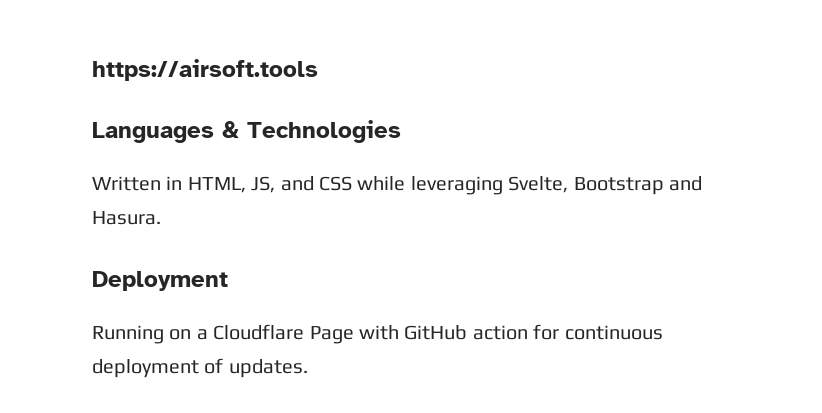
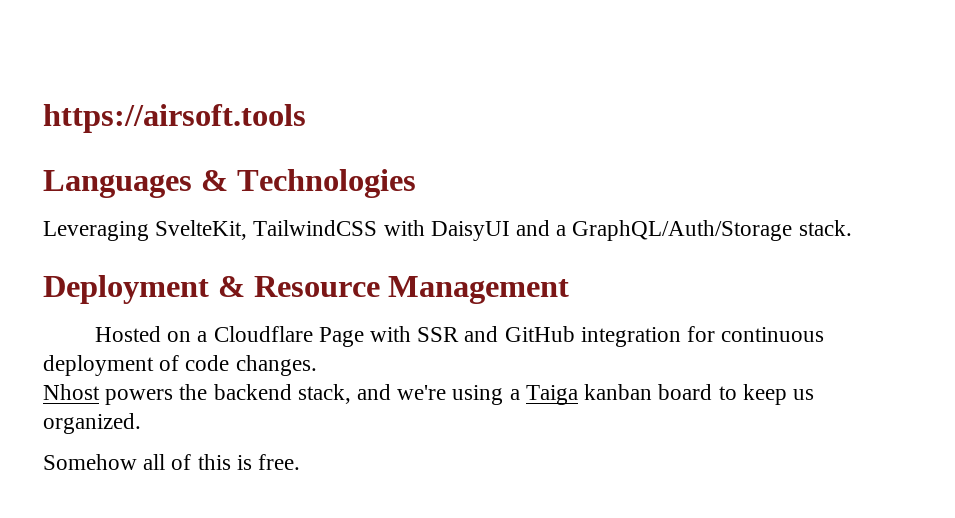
- Written in HTML, JS, and CSS while leveraging Svelte, Bootstrap and Hasura.
- Deployment
- Running on a Cloudflare Page with GitHub action for continuous deployment of updates.
+ Leveraging SvelteKit, TailwindCSS with DaisyUI and a GraphQL/Auth/Storage stack.
+ Deployment & Resource Management
+ Hosted on a Cloudflare Page with SSR and GitHub integration for continuous deployment of code changes.
+ Nhost powers the backend stack, and we're using a Taiga kanban board to keep us organized.
+ Somehow all of this is free.

